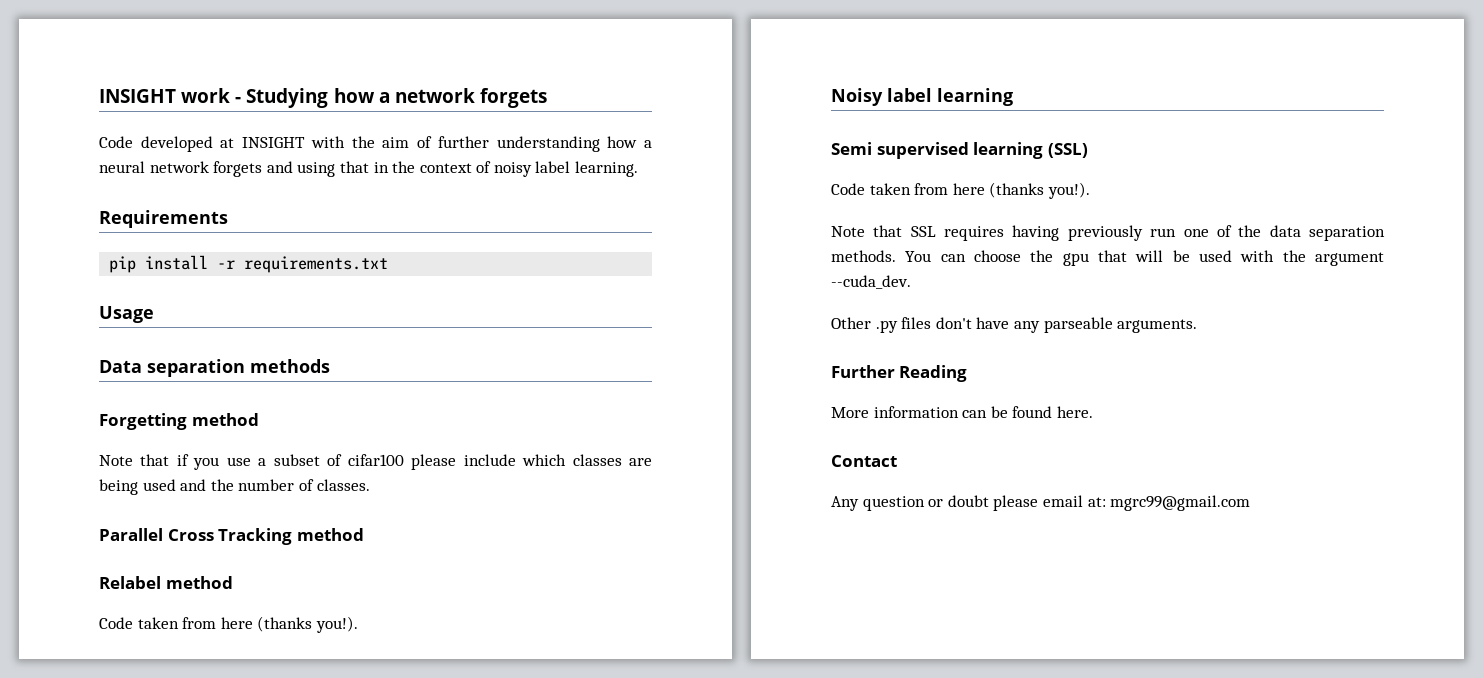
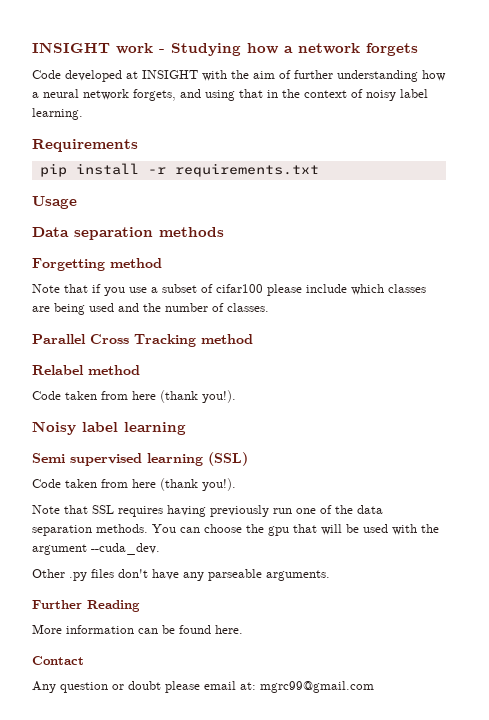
- Code developed at INSIGHT with the aim of further understanding how a neural network forgets and using that in the context of noisy label learning.
+ Code developed at INSIGHT with the aim of further understanding how a neural network forgets, and using that in the context of noisy label learning.
  Relabel method
- Code taken from here (thanks you!).
+ Code taken from here (thank you!).
  Semi supervised learning (SSL)
- Code taken from here (thanks you!).
+ Code taken from here (thank you!).

